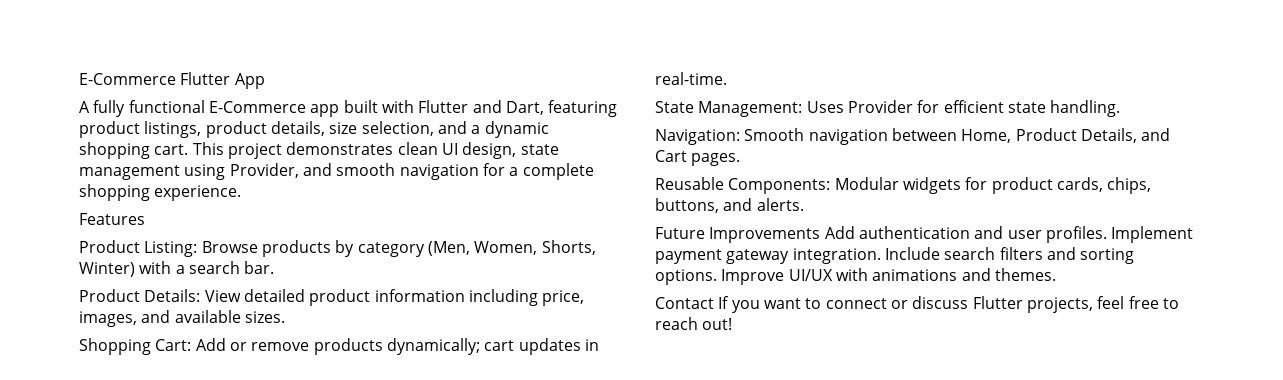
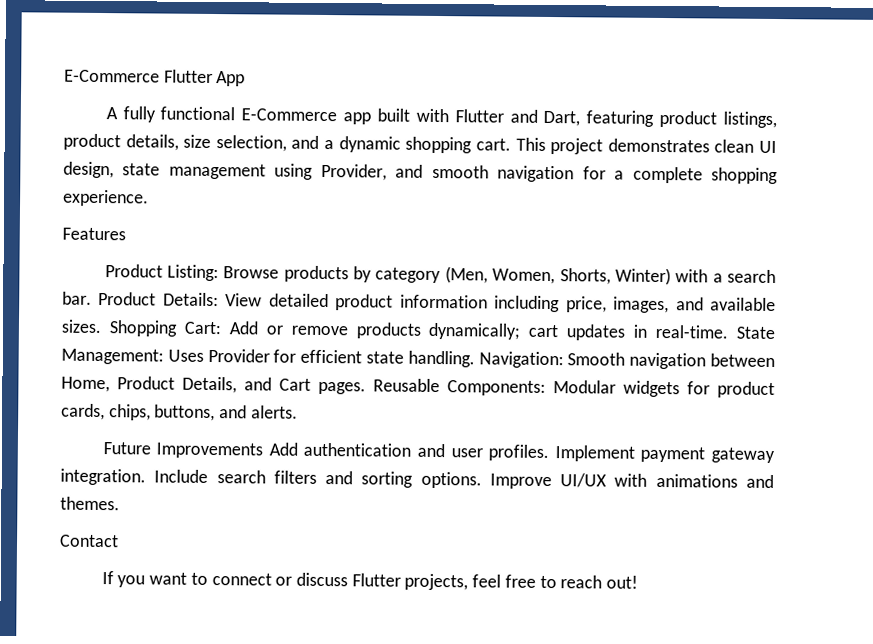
- Browse products by category (Men, Women, Shorts, Winter) with a search bar.
- Product Details:
+ Browse products by category (Men, Women, Shorts, Winter) with a search bar. Product Details:
- View detailed product information including price, images, and available sizes.
- Shopping Cart:
+ View detailed product information including price, images, and available sizes. Shopping Cart:
- cart updates in real-time.
- State Management:
+ cart updates in real-time. State Management:
- Uses Provider for efficient state handling.
- Navigation:
+ Uses Provider for efficient state handling. Navigation:
- Smooth navigation between Home, Product Details, and Cart pages.
- Reusable Components:
+ Smooth navigation between Home, Product Details, and Cart pages. Reusable Components:
- Contact If you want to connect or discuss Flutter projects, feel free to reach out!
+ Contact
+ If you want to connect or discuss Flutter projects, feel free to reach out!

